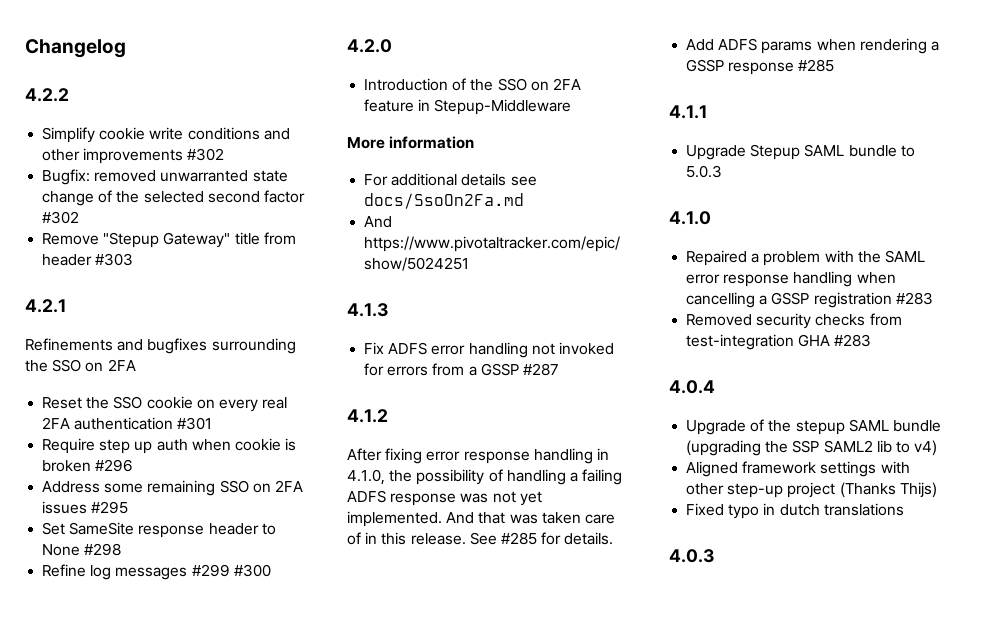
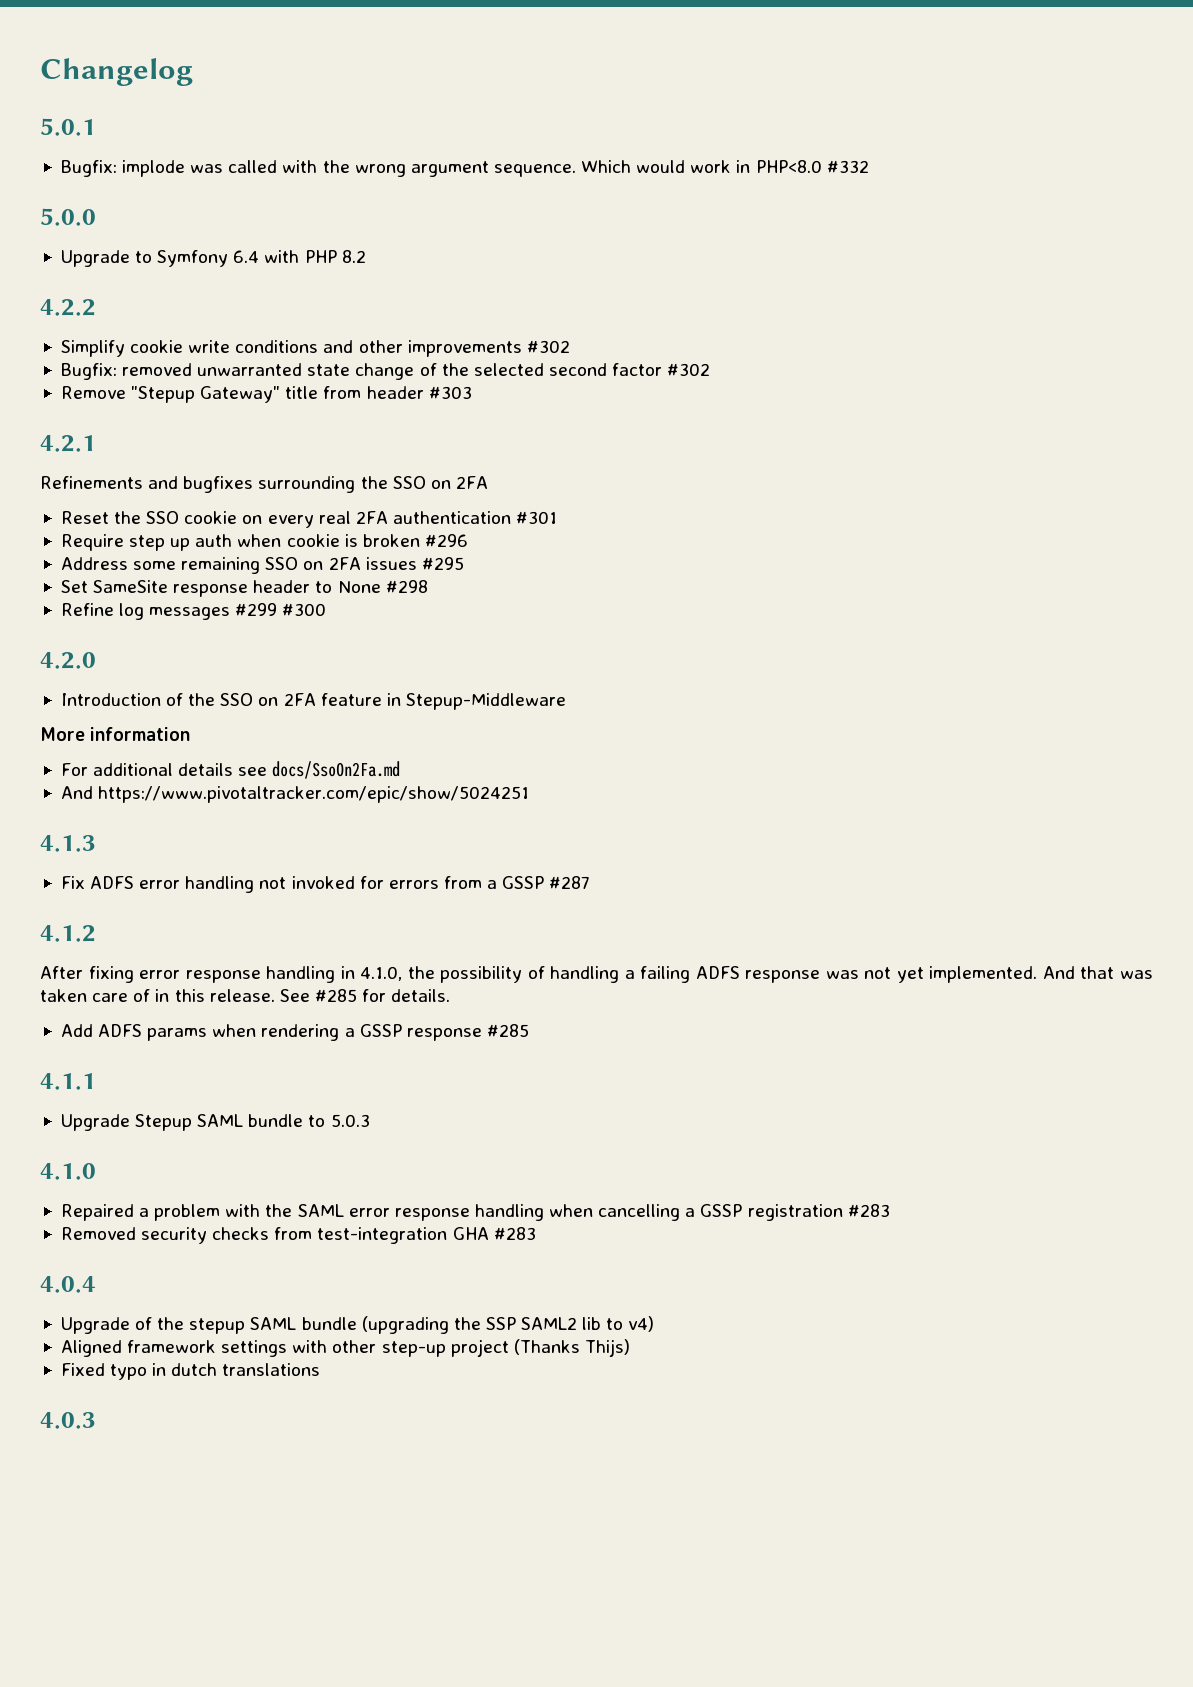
+ 5.0.1
+ Bugfix: implode was called with the wrong argument sequence. Which would work in PHP<8.0 #332
+ 5.0.0
+ Upgrade to Symfony 6.4 with PHP 8.2

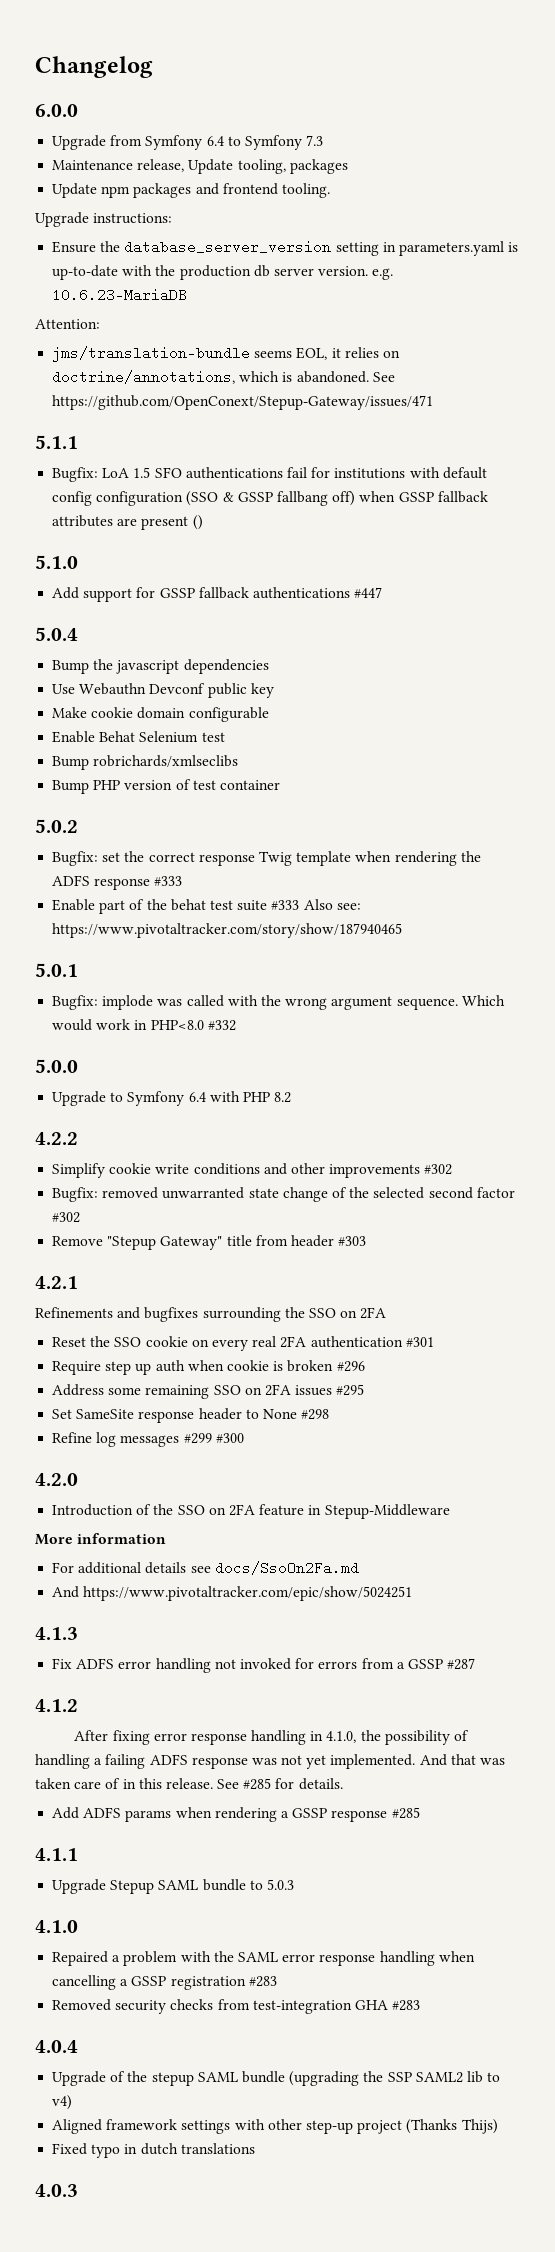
+ 6.0.0
+ Upgrade from Symfony 6.4 to Symfony 7.3
+ Maintenance release, Update tooling, packages
+ Update npm packages and frontend tooling.
+ Upgrade instructions:
+ Ensure the database_server_version setting in parameters.yaml is up-to-date with the production db server version. e.g. 10.6.23-MariaDB
+ Attention:
+ jms/translation-bundle seems EOL, it relies on doctrine/annotations, which is abandoned. See https://github.com/OpenConext/Stepup-Gateway/issues/471
+ 5.1.1
+ Bugfix: LoA 1.5 SFO authentications fail for institutions with default config configuration (SSO & GSSP fallbang off) when GSSP fallback attributes are present ()
+ 5.1.0
+ Add support for GSSP fallback authentications #447
+ 5.0.4
+ Bump the javascript dependencies
+ Use Webauthn Devconf public key
+ Make cookie domain configurable
+ Enable Behat Selenium test
+ Bump robrichards/xmlseclibs
+ Bump PHP version of test container
+ 5.0.2
+ Bugfix: set the correct response Twig template when rendering the ADFS response #333
+ Enable part of the behat test suite #333 Also see: https://www.pivotaltracker.com/story/show/187940465

